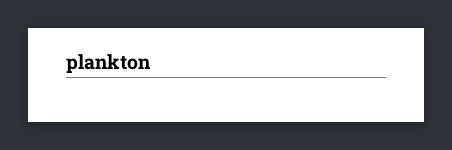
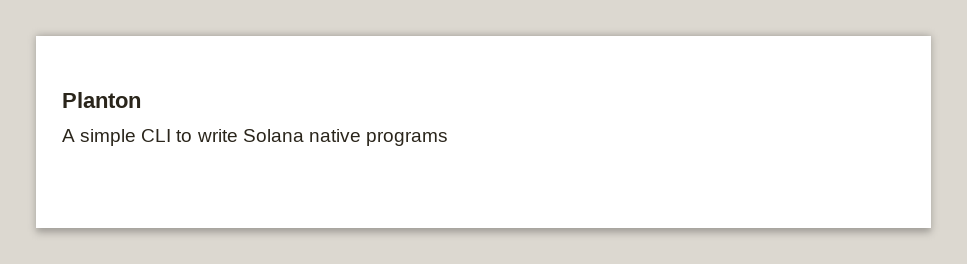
- plankton
+ Planton
+ A simple CLI to write Solana native programs

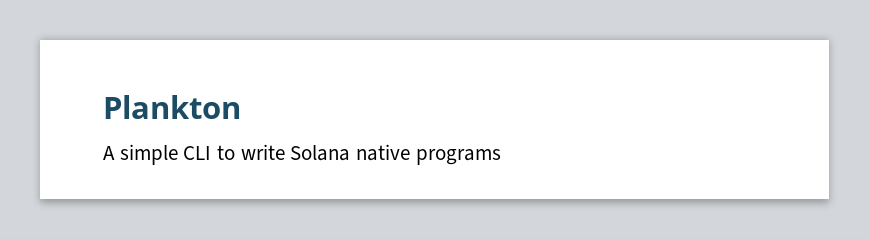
- Planton
+ Plankton

